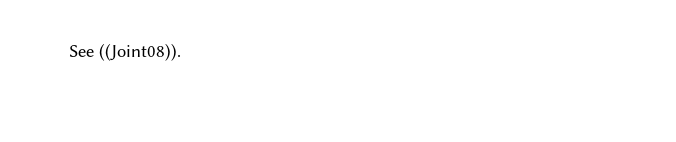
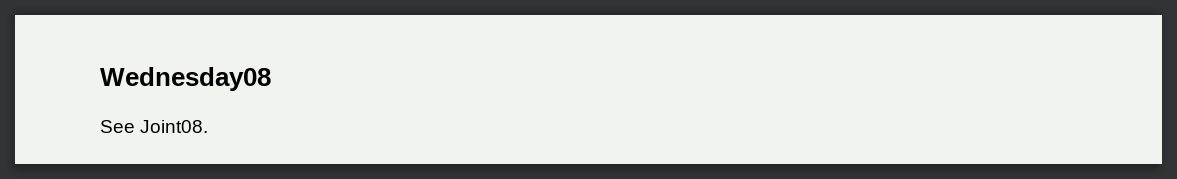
- See ((Joint08)).
+ Wednesday08
+ See Joint08.

